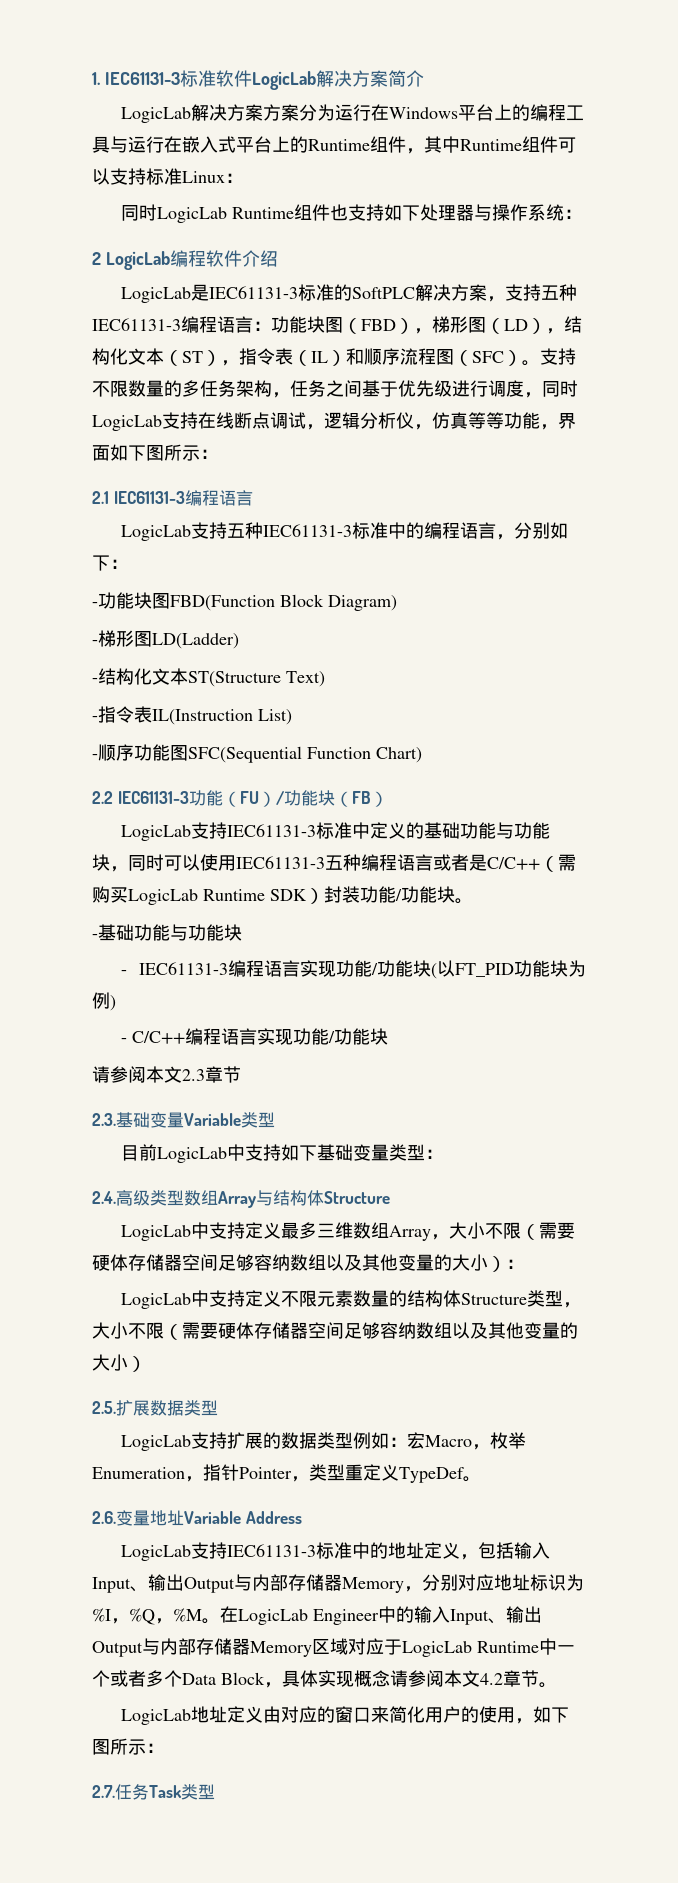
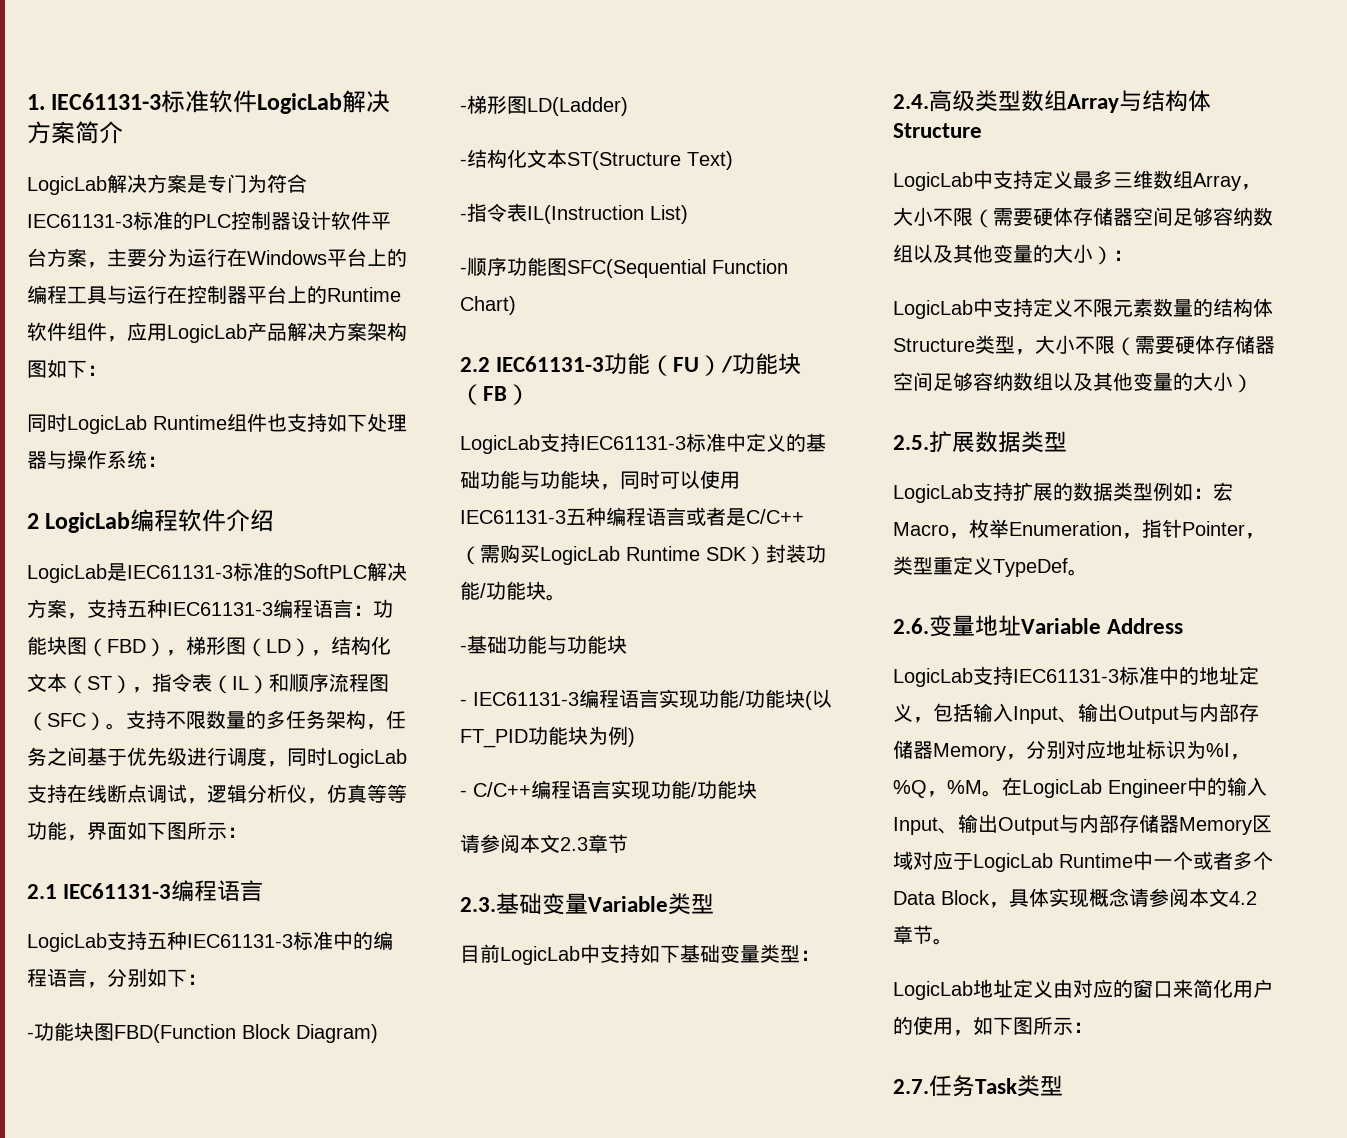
- LogicLab解决方案方案分为运行在Windows平台上的编程工具与运行在嵌入式平台上的Runtime组件，其中Runtime组件可以支持标准Linux：
+ LogicLab解决方案是专门为符合IEC61131-3标准的PLC控制器设计软件平台方案，主要分为运行在Windows平台上的编程工具与运行在控制器平台上的Runtime软件组件，应用LogicLab产品解决方案架构图如下：

